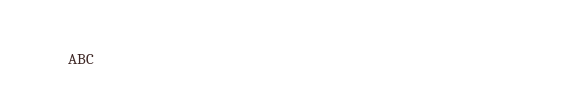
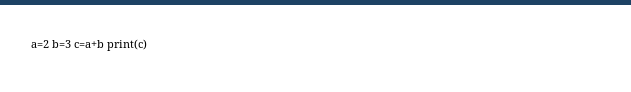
- ABC
+ a=2 b=3 c=a+b print(c)

